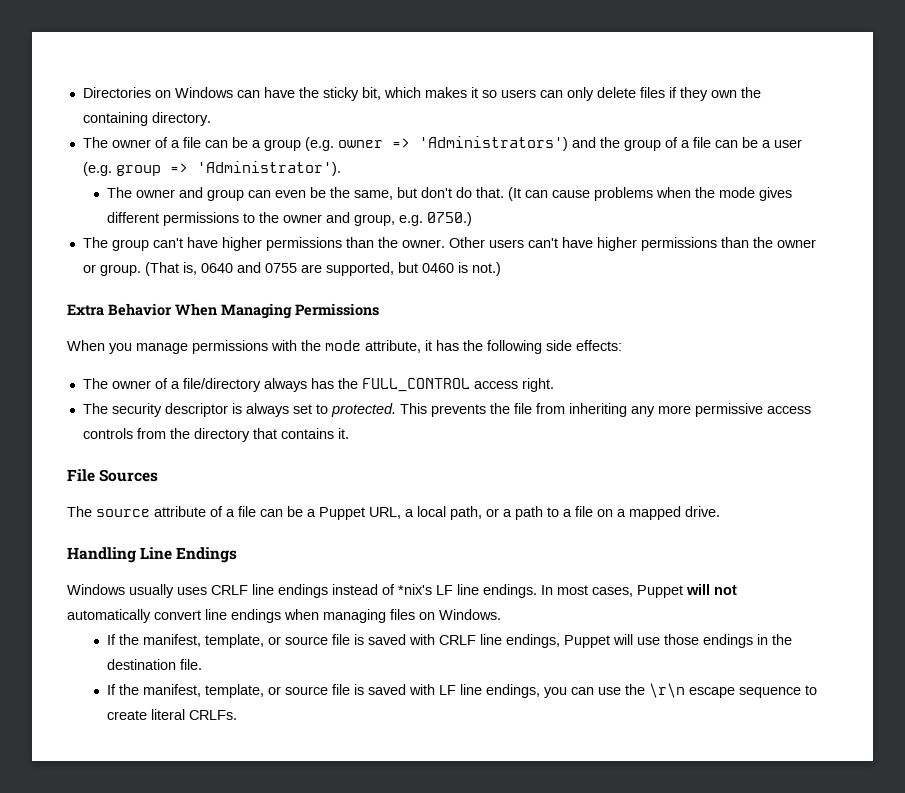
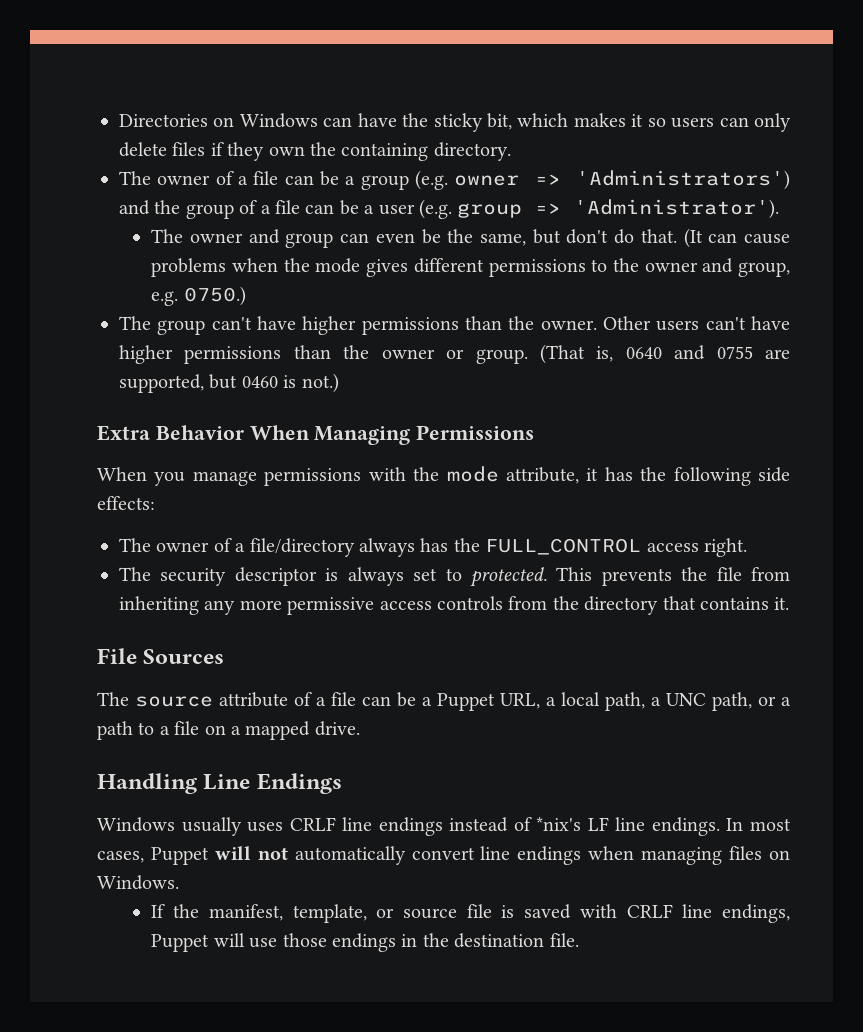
- The source attribute of a file can be a Puppet URL, a local path, or a path to a file on a mapped drive.
+ The source attribute of a file can be a Puppet URL, a local path, a UNC path, or a path to a file on a mapped drive.
- If the manifest, template, or source file is saved with LF line endings, you can use the \r\n escape sequence to create literal CRLFs.

